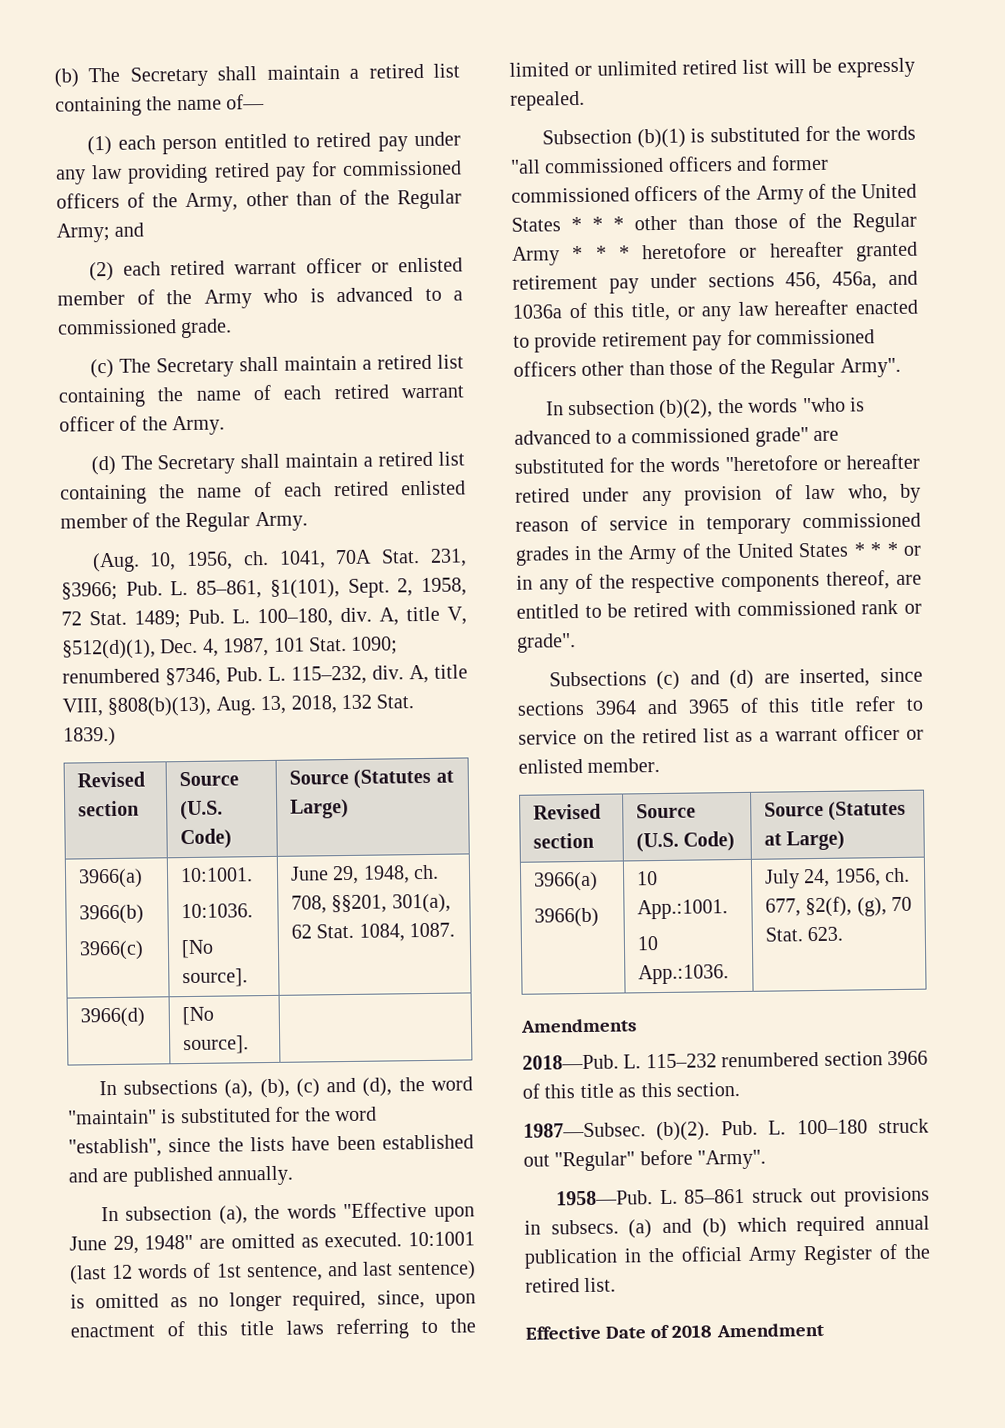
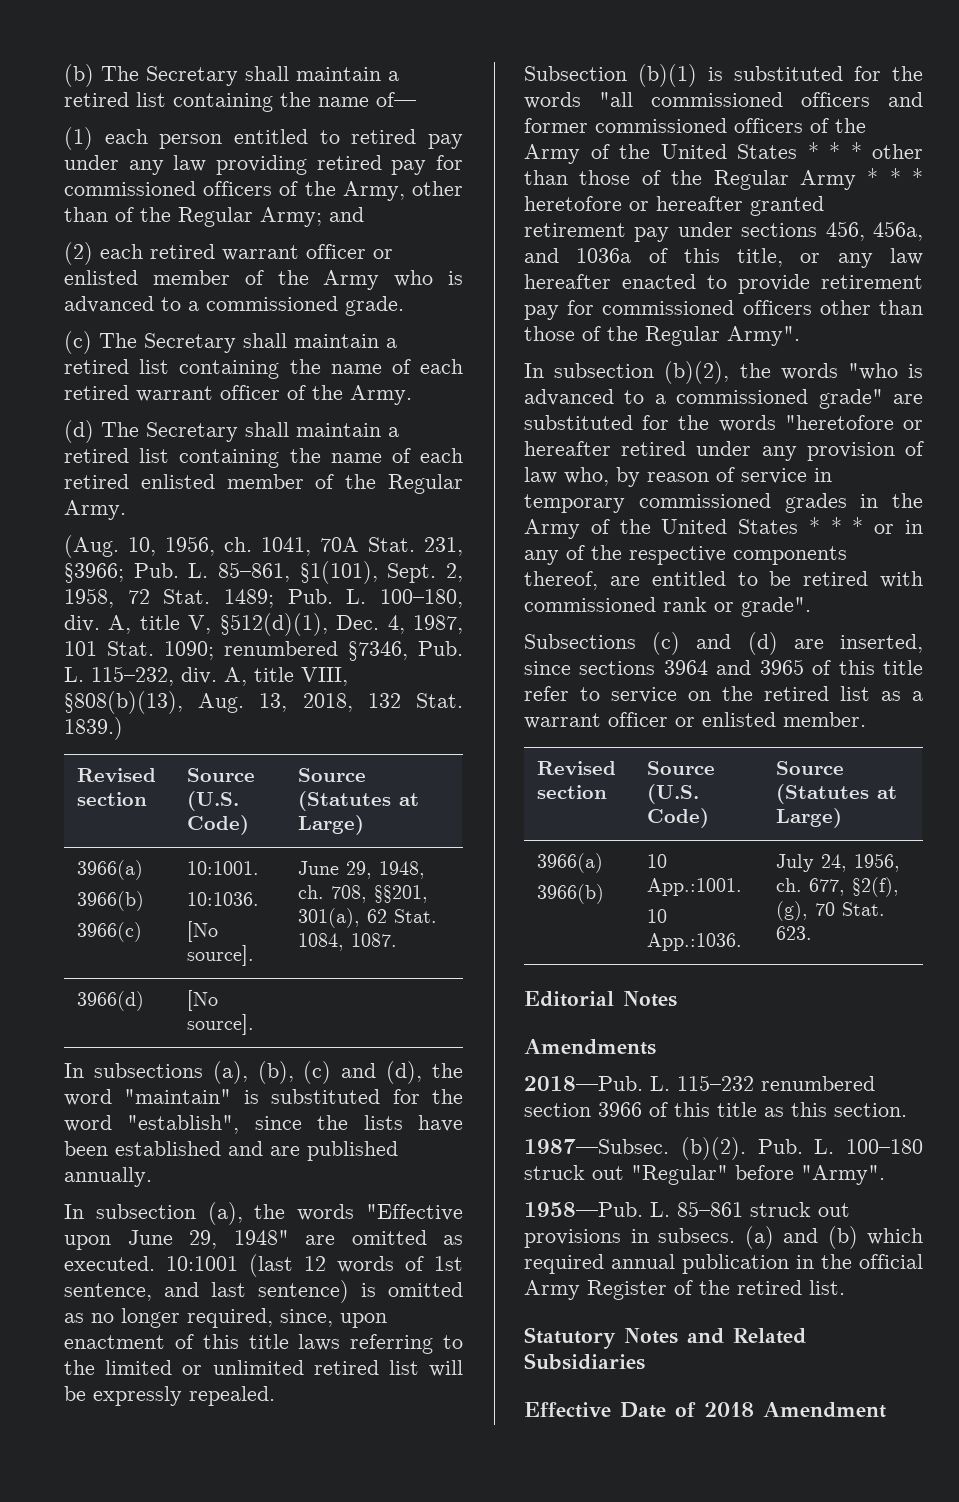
+ Editorial Notes
+ Statutory Notes and Related Subsidiaries

